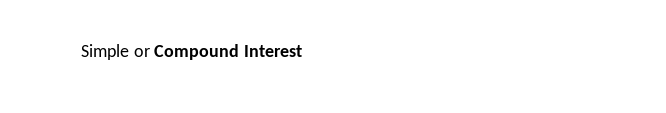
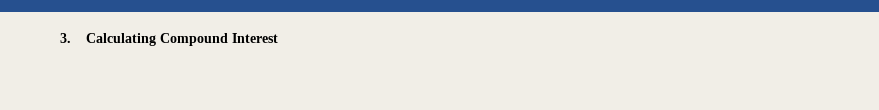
- Simple or Compound Interest
+ 3. Calculating Compound Interest

